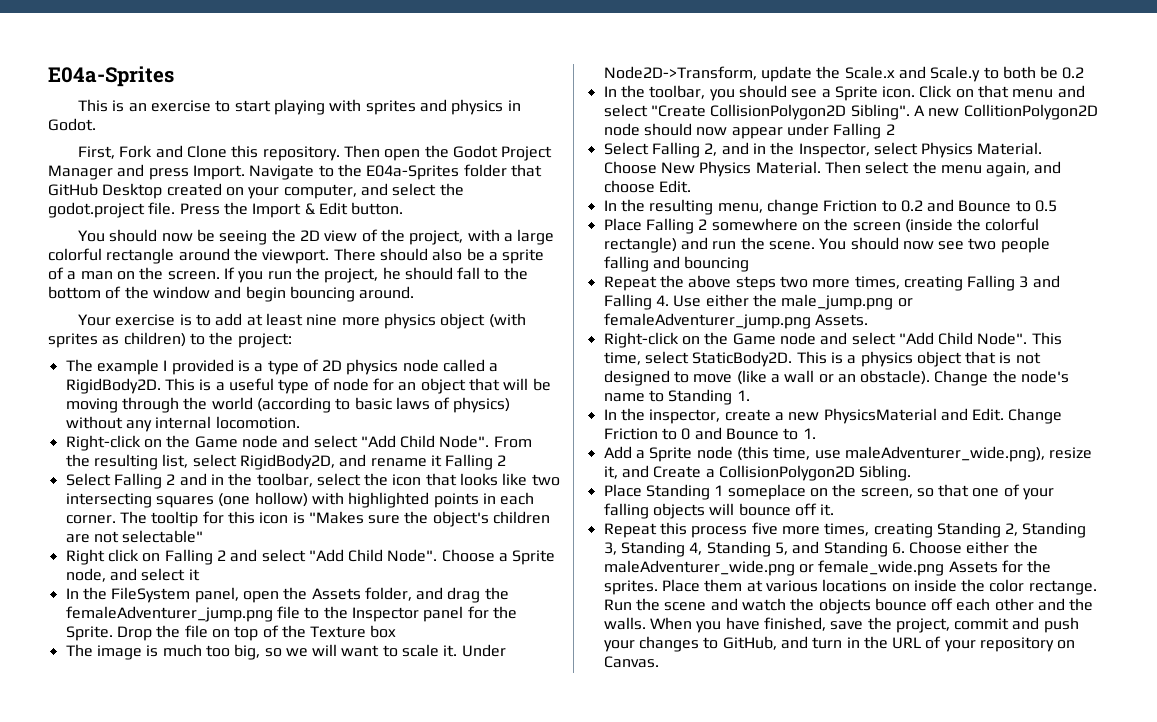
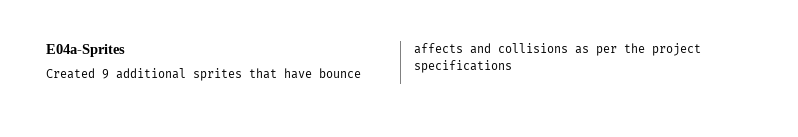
- This is an exercise to start playing with sprites and physics in Godot.
- First, Fork and Clone this repository. Then open the Godot Project Manager and press Import. Navigate to the E04a-Sprites folder that GitHub Desktop created on your computer, and select the godot.project file. Press the Import & Edit button.
- You should now be seeing the 2D view of the project, with a large colorful rectangle around the viewport. There should also be a sprite of a man on the screen. If you run the project, he should fall to the bottom of the window and begin bouncing around.
- Your exercise is to add at least nine more physics object (with sprites as children) to the project:
- The example I provided is a type of 2D physics node called a RigidBody2D. This is a useful type of node for an object that will be moving through the world (according to basic laws of physics) without any internal locomotion.
- Right-click on the Game node and select "Add Child Node". From the resulting list, select RigidBody2D, and rename it Falling 2
- Select Falling 2 and in the toolbar, select the icon that looks like two intersecting squares (one hollow) with highlighted points in each corner. The tooltip for this icon is "Makes sure the object's children are not selectable"
- Right click on Falling 2 and select "Add Child Node". Choose a Sprite node, and select it
- In the FileSystem panel, open the Assets folder, and drag the femaleAdventurer_jump.png file to the Inspector panel for the Sprite. Drop the file on top of the Texture box
- The image is much too big, so we will want to scale it. Under Node2D->Transform, update the Scale.x and Scale.y to both be 0.2
- In the toolbar, you should see a Sprite icon. Click on that menu and select "Create CollisionPolygon2D Sibling". A new CollitionPolygon2D node should now appear under Falling 2
- Select Falling 2, and in the Inspector, select Physics Material. Choose New Physics Material. Then select the menu again, and choose Edit.
- In the resulting menu, change Friction to 0.2 and Bounce to 0.5
- Place Falling 2 somewhere on the screen (inside the colorful rectangle) and run the scene. You should now see two people falling and bouncing
- Repeat the above steps two more times, creating Falling 3 and Falling 4. Use either the male_jump.png or femaleAdventurer_jump.png Assets.
- Right-click on the Game node and select "Add Child Node". This time, select StaticBody2D. This is a physics object that is not designed to move (like a wall or an obstacle). Change the node's name to Standing 1.
- In the inspector, create a new PhysicsMaterial and Edit. Change Friction to 0 and Bounce to 1.
- Add a Sprite node (this time, use maleAdventurer_wide.png), resize it, and Create a CollisionPolygon2D Sibling.
- Place Standing 1 someplace on the screen, so that one of your falling objects will bounce off it.
- Repeat this process five more times, creating Standing 2, Standing 3, Standing 4, Standing 5, and Standing 6. Choose either the maleAdventurer_wide.png or female_wide.png Assets for the sprites. Place them at various locations on inside the color rectange. Run the scene and watch the objects bounce off each other and the walls. When you have finished, save the project, commit and push your changes to GitHub, and turn in the URL of your repository on Canvas.
+ Created 9 additional sprites that have bounce affects and collisions as per the project specifications

